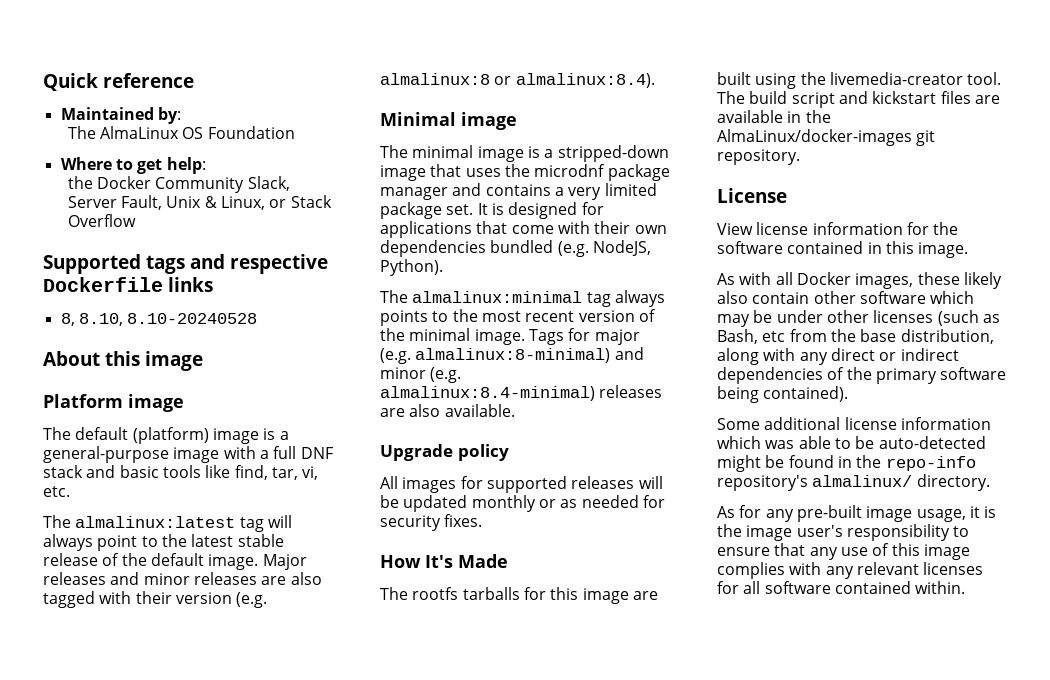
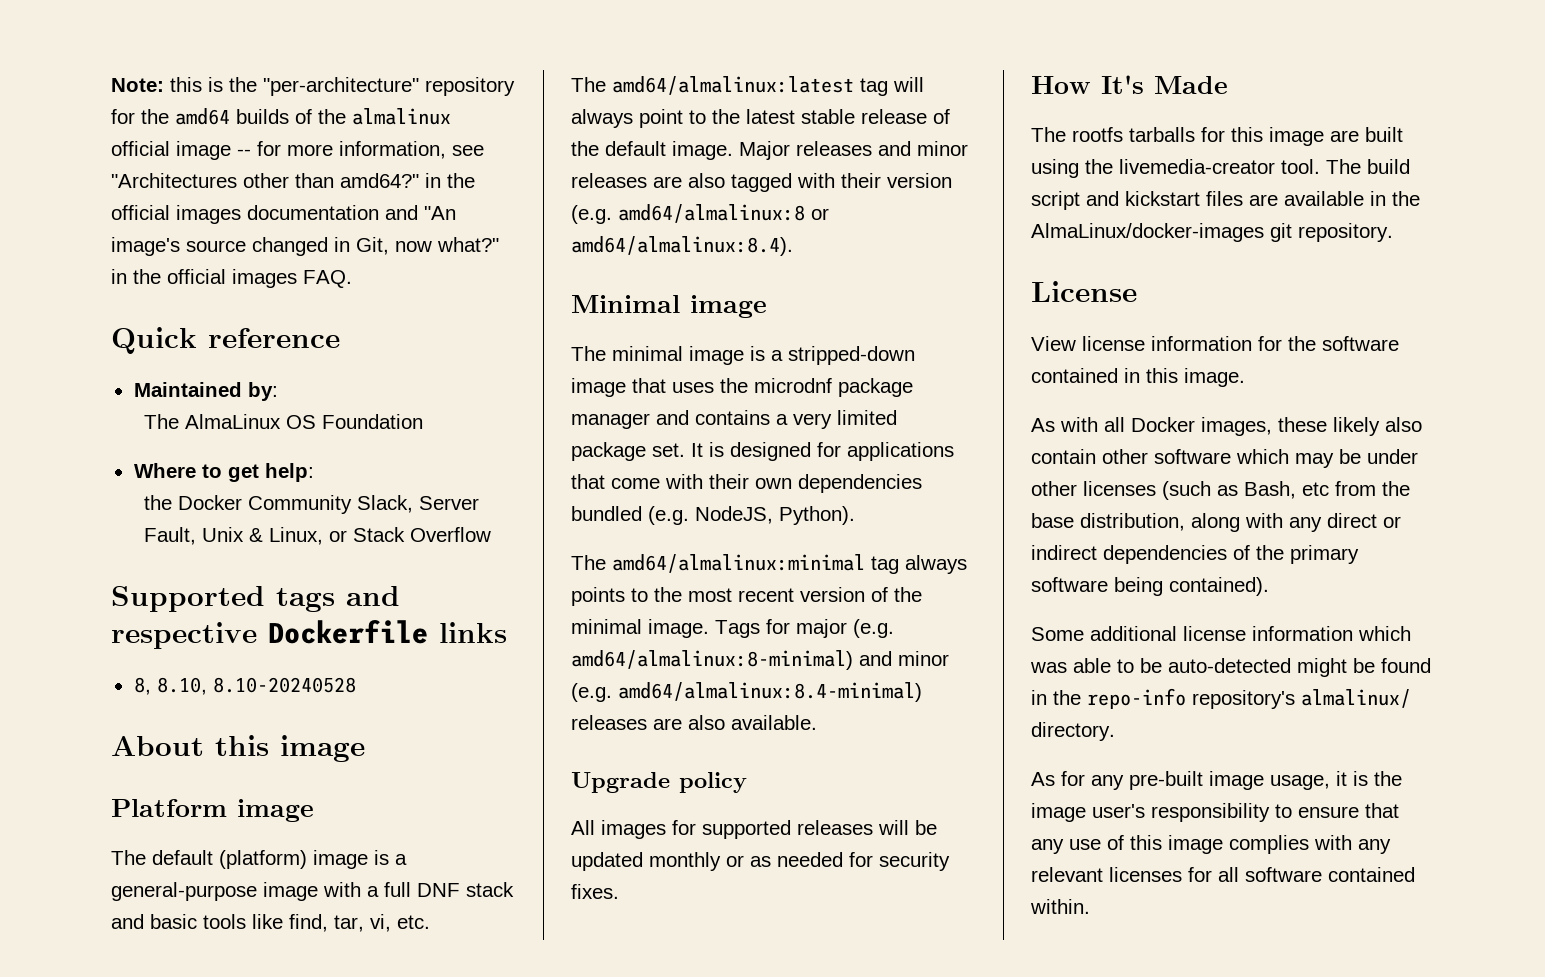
+ Note: this is the "per-architecture" repository for the amd64 builds of the almalinux official image -- for more information, see "Architectures other than amd64?" in the official images documentation and "An image's source changed in Git, now what?" in the official images FAQ.
- The almalinux:latest tag will always point to the latest stable release of the default image.
+ The amd64/almalinux:latest tag will always point to the latest stable release of the default image.
- Major releases and minor releases are also tagged with their version (e.g. almalinux:8 or almalinux:8.4).
+ Major releases and minor releases are also tagged with their version (e.g. amd64/almalinux:8 or amd64/almalinux:8.4).
- The almalinux:minimal tag always points to the most recent version of the minimal image.
+ The amd64/almalinux:minimal tag always points to the most recent version of the minimal image.
- Tags for major (e.g. almalinux:8-minimal) and minor (e.g. almalinux:8.4-minimal) releases are also available.
+ Tags for major (e.g. amd64/almalinux:8-minimal) and minor (e.g. amd64/almalinux:8.4-minimal) releases are also available.

